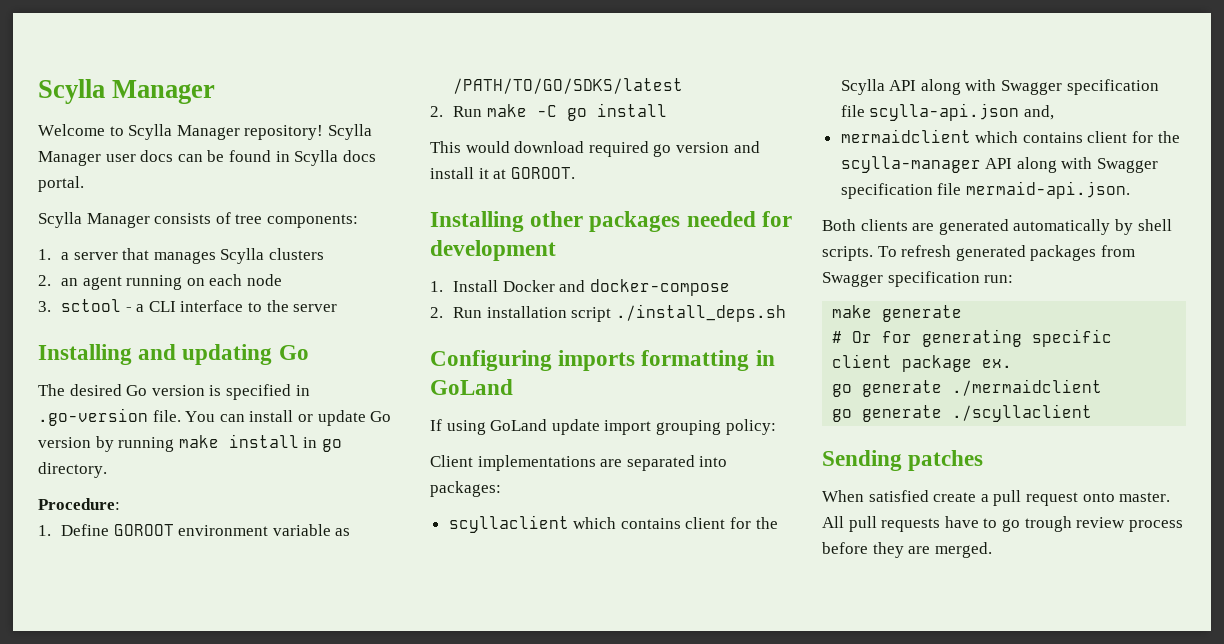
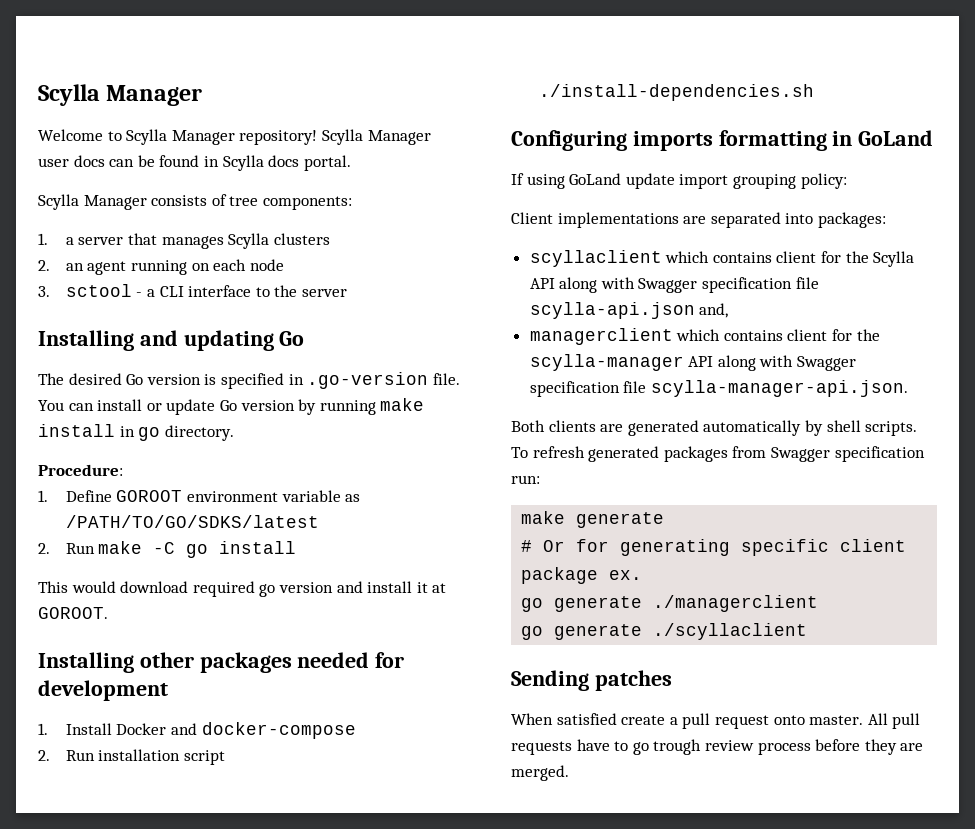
- 2. Run installation script ./install_deps.sh
+ 2. Run installation script ./install-dependencies.sh
- mermaidclient which contains client for the scylla-manager API along with Swagger specification file mermaid-api.json.
+ managerclient which contains client for the scylla-manager API along with Swagger specification file scylla-manager-api.json.
- go generate ./mermaidclient
+ go generate ./managerclient

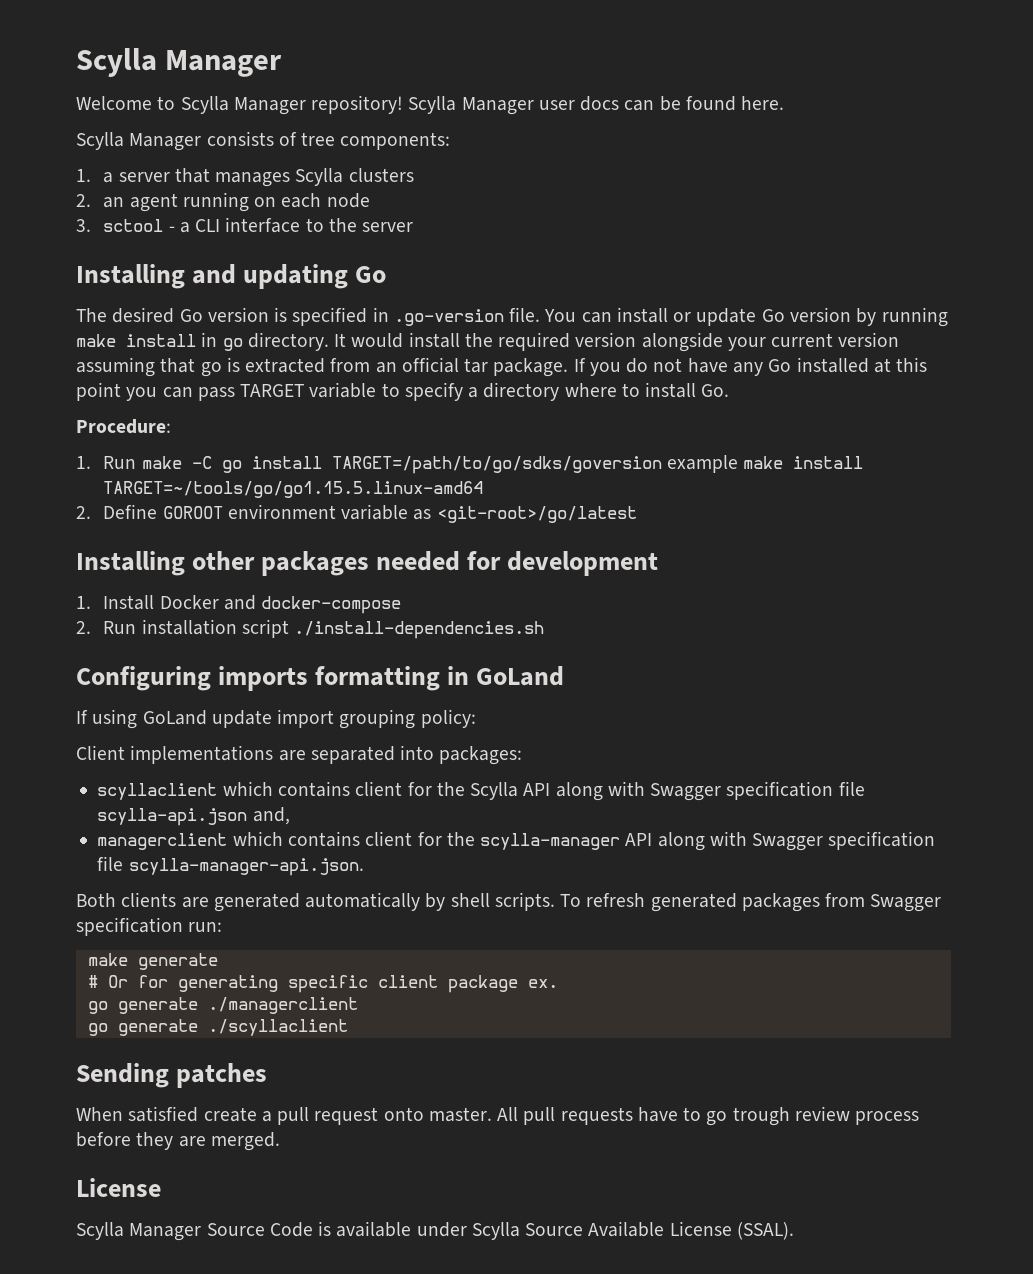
- Scylla Manager user docs can be found in Scylla docs portal.
+ Scylla Manager user docs can be found here.
- You can install or update Go version by running make install in go directory.
+ You can install or update Go version by running make install in go directory. It would install the required version alongside your current version assuming that go is extracted from an official tar package. If you do not have any Go installed at this point you can pass TARGET variable to specify a directory where to install Go.
  Procedure:
- 1. Define GOROOT environment variable as /PATH/TO/GO/SDKS/latest
- 2. Run make -C go install
- This would download required go version and install it at GOROOT.
+ 1. Run make -C go install TARGET=/path/to/go/sdks/goversion example make install TARGET=~/tools/go/go1.15.5.linux-amd64
+ 2. Define GOROOT environment variable as <git-root>/go/latest
  All pull requests have to go trough review process before they are merged.
+ License
+ Scylla Manager Source Code is available under Scylla Source Available License (SSAL).

